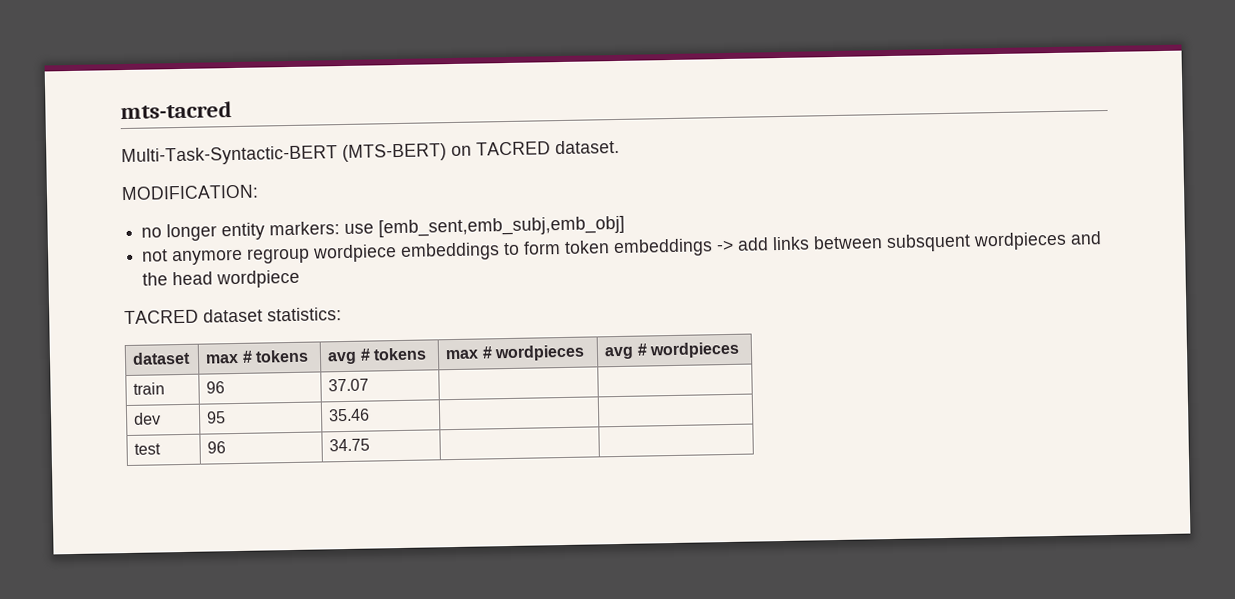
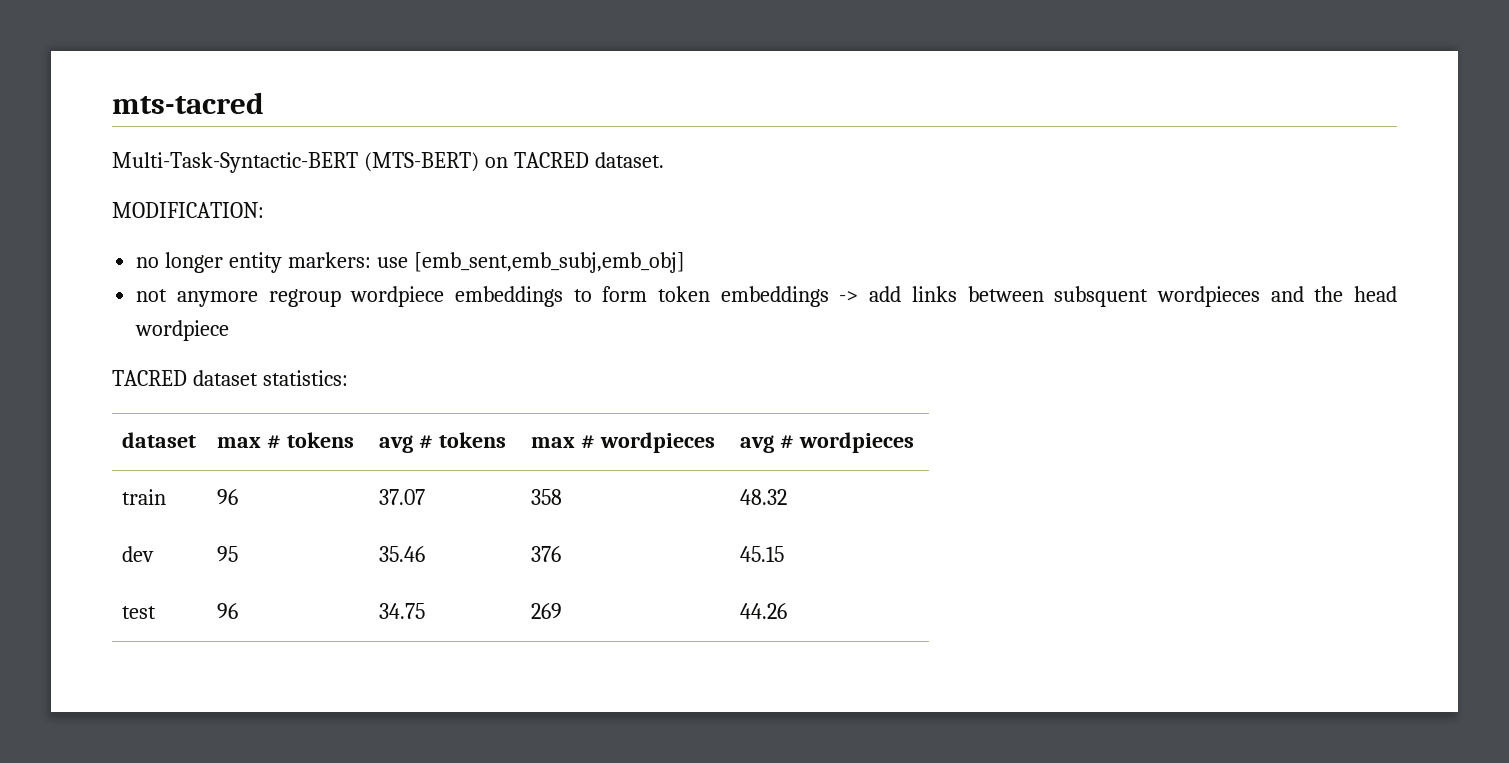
- train | 96 | 37.07 | |
+ train | 96 | 37.07 | 358 | 48.32
- dev | 95 | 35.46 | |
+ dev | 95 | 35.46 | 376 | 45.15
- test | 96 | 34.75 | |
+ test | 96 | 34.75 | 269 | 44.26

